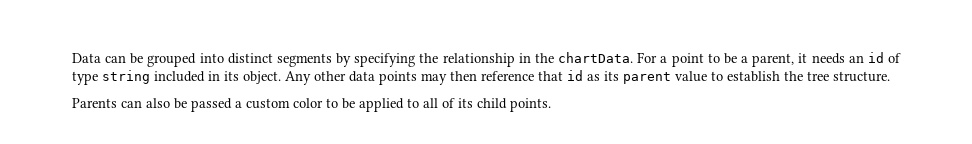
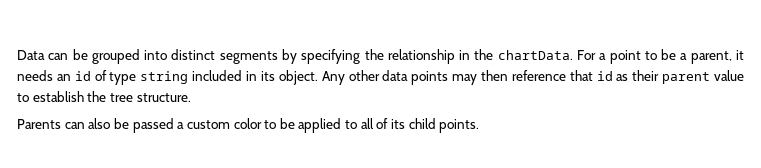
- Any other data points may then reference that id as its parent value to establish the tree structure.
+ Any other data points may then reference that id as their parent value to establish the tree structure.

